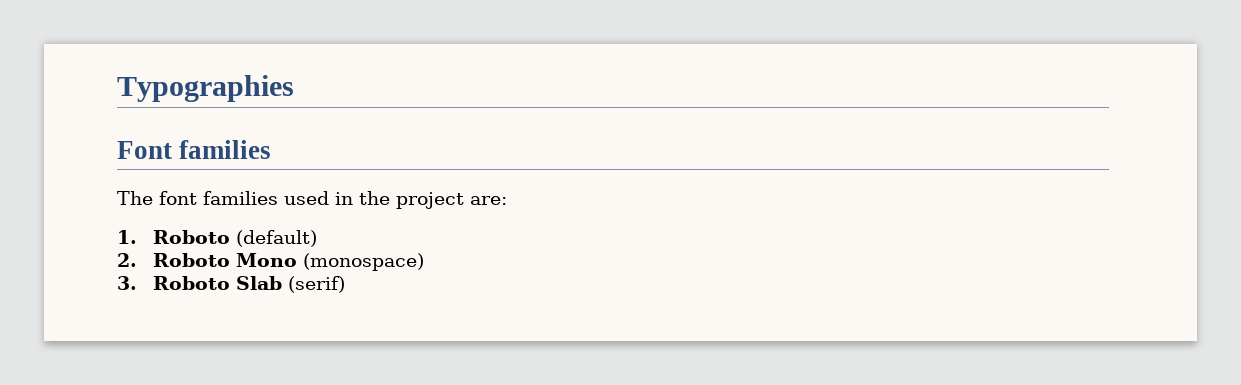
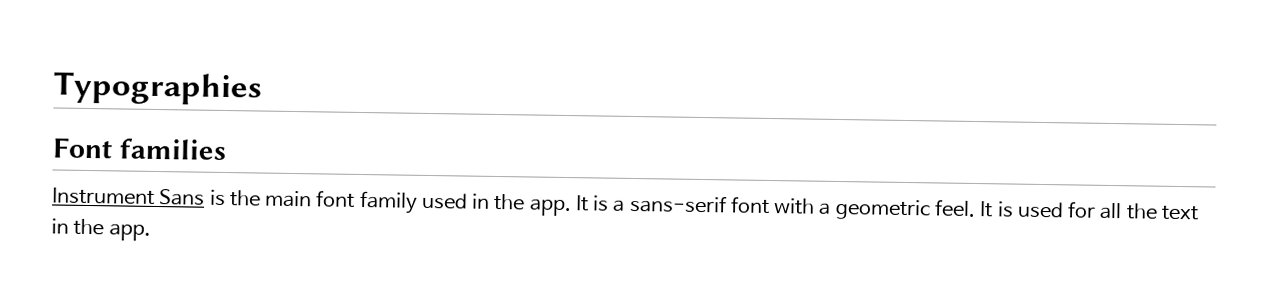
- The font families used in the project are:
- 1. Roboto (default)
- 2. Roboto Mono (monospace)
- 3. Roboto Slab (serif)
+ Instrument Sans is the main font family used in the app. It is a sans-serif font with a geometric feel. It is used for all the text in the app.

